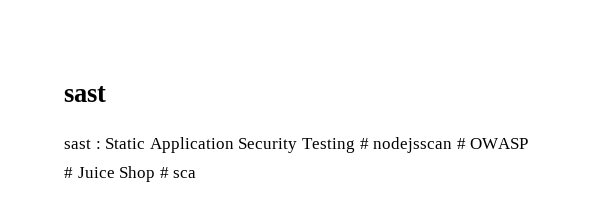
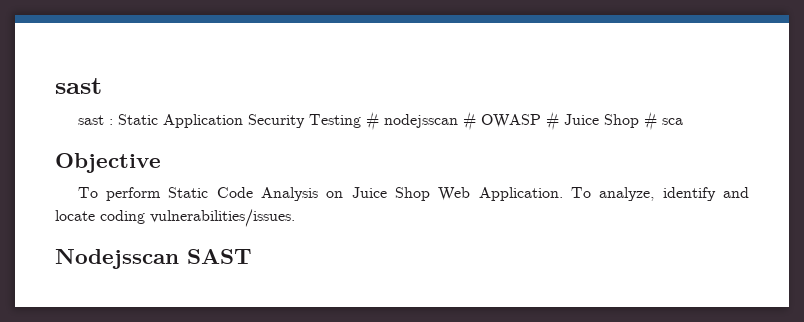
+ Objective
+ To perform Static Code Analysis on Juice Shop Web Application. To analyze, identify and locate coding vulnerabilities/issues.
+ Nodejsscan SAST

